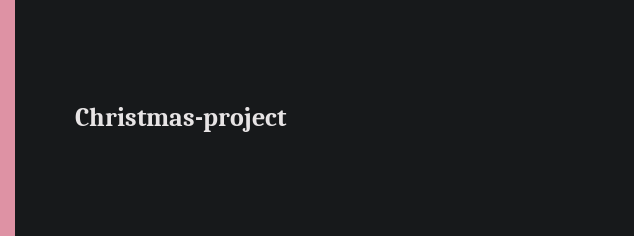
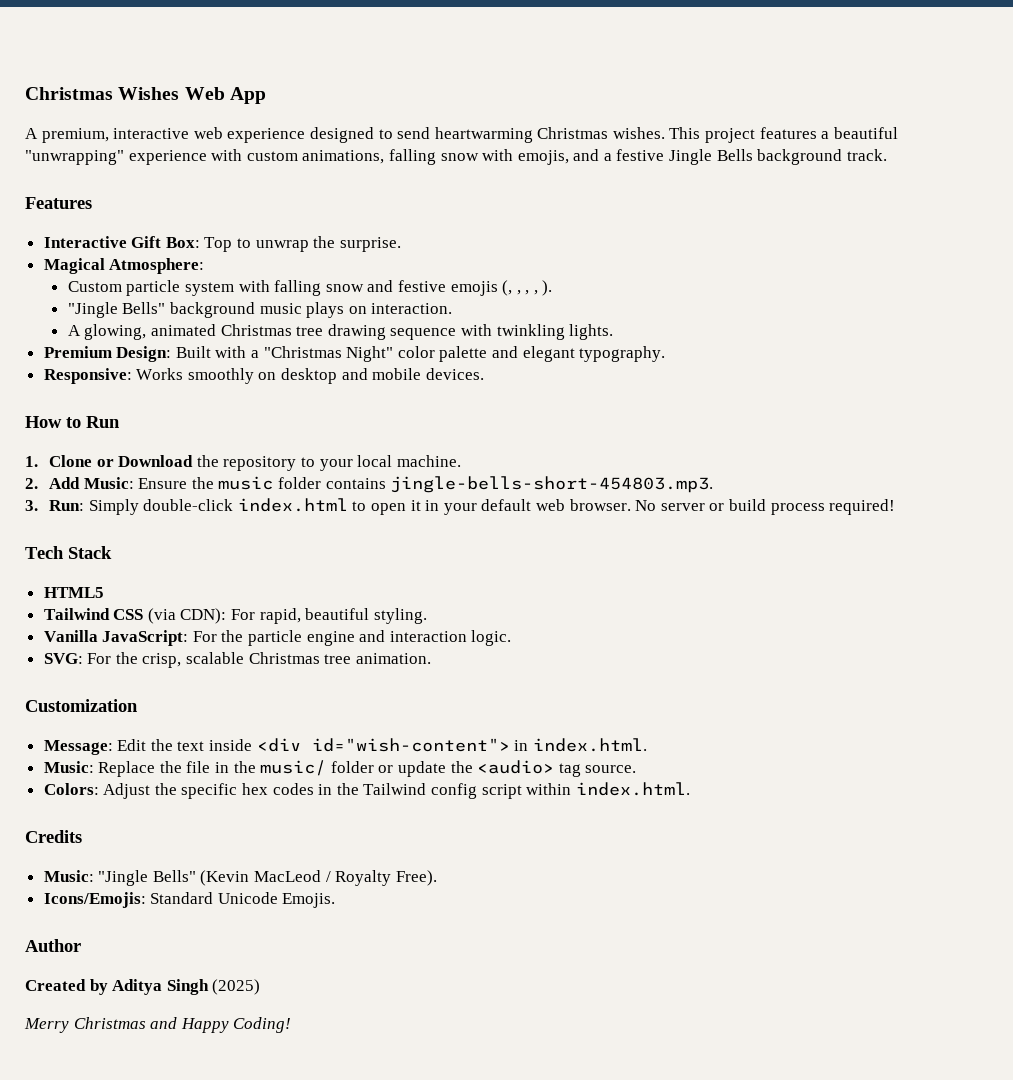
- Christmas-project
+ Christmas Wishes Web App
+ A premium, interactive web experience designed to send heartwarming Christmas wishes. This project features a beautiful "unwrapping" experience with custom animations, falling snow with emojis, and a festive Jingle Bells background track.
+ Features
+ Interactive Gift Box: Top to unwrap the surprise.
+ Magical Atmosphere:
+ Custom particle system with falling snow and festive emojis (, , , , ).
+ "Jingle Bells" background music plays on interaction.
+ A glowing, animated Christmas tree drawing sequence with twinkling lights.
+ Premium Design: Built with a "Christmas Night" color palette and elegant typography.
+ Responsive: Works smoothly on desktop and mobile devices.
+ How to Run
+ 1. Clone or Download the repository to your local machine.
+ 2. Add Music: Ensure the music folder contains jingle-bells-short-454803.mp3.
+ 3. Run: Simply double-click index.html to open it in your default web browser. No server or build process required!
+ Tech Stack
+ HTML5
+ Tailwind CSS (via CDN): For rapid, beautiful styling.
+ Vanilla JavaScript: For the particle engine and interaction logic.
+ SVG: For the crisp, scalable Christmas tree animation.
+ Customization
+ Message: Edit the text inside <div id="wish-content"> in index.html.
+ Music: Replace the file in the music/ folder or update the <audio> tag source.
+ Colors: Adjust the specific hex codes in the Tailwind config script within index.html.
+ Credits
+ Music: "Jingle Bells" (Kevin MacLeod / Royalty Free).
+ Icons/Emojis: Standard Unicode Emojis.
+ Author
+ Created by Aditya Singh (2025)
+ Merry Christmas and Happy Coding!

